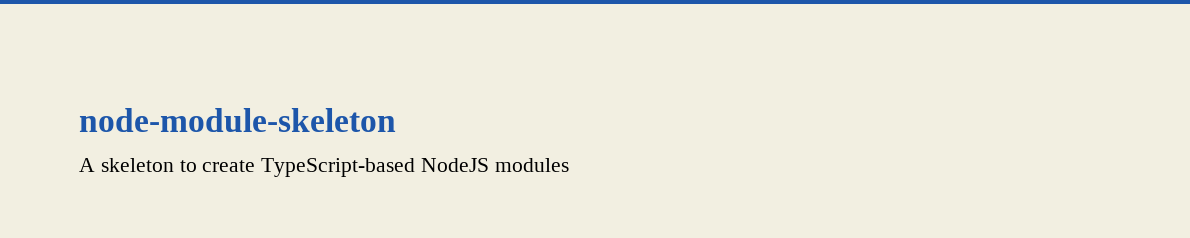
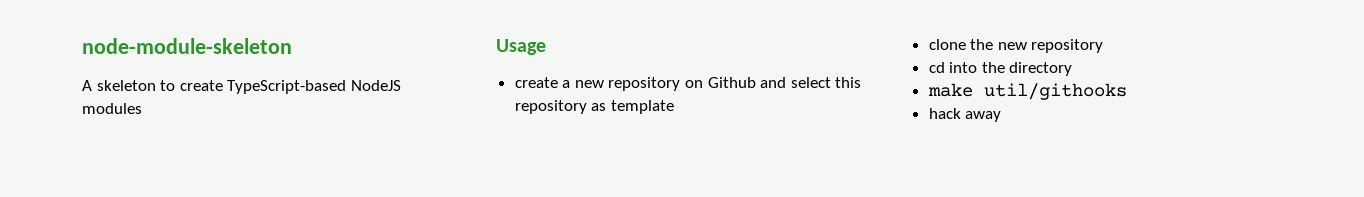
+ Usage
+ create a new repository on Github and select this repository as template
+ clone the new repository
+ cd into the directory
+ make util/githooks
+ hack away

